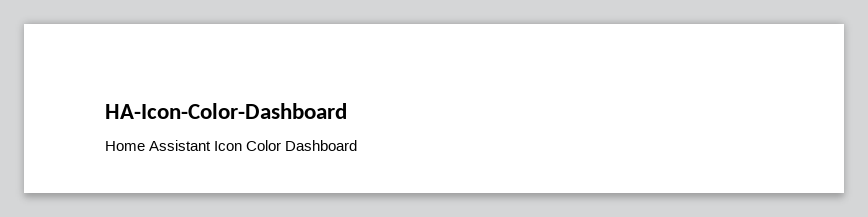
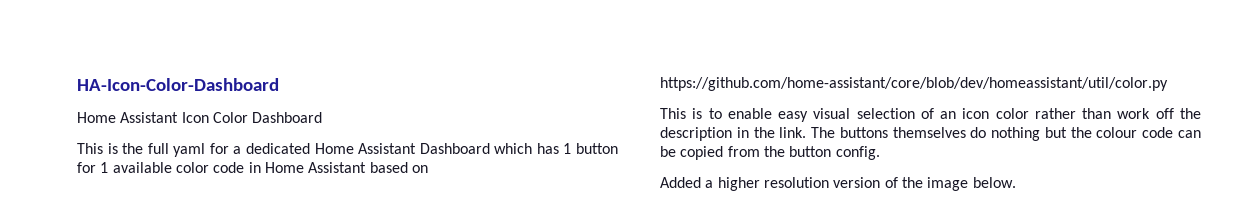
+ This is the full yaml for a dedicated Home Assistant Dashboard which has 1 button for 1 available color code in Home Assistant based on https://github.com/home-assistant/core/blob/dev/homeassistant/util/color.py
+ This is to enable easy visual selection of an icon color rather than work off the description in the link. The buttons themselves do nothing but the colour code can be copied from the button config.
+ Added a higher resolution version of the image below.

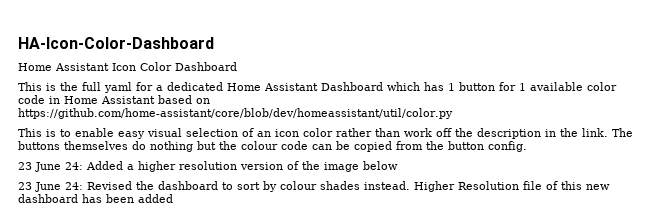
- Added a higher resolution version of the image below.
+ 23 June 24: Added a higher resolution version of the image below
+ 23 June 24: Revised the dashboard to sort by colour shades instead. Higher Resolution file of this new dashboard has been added

